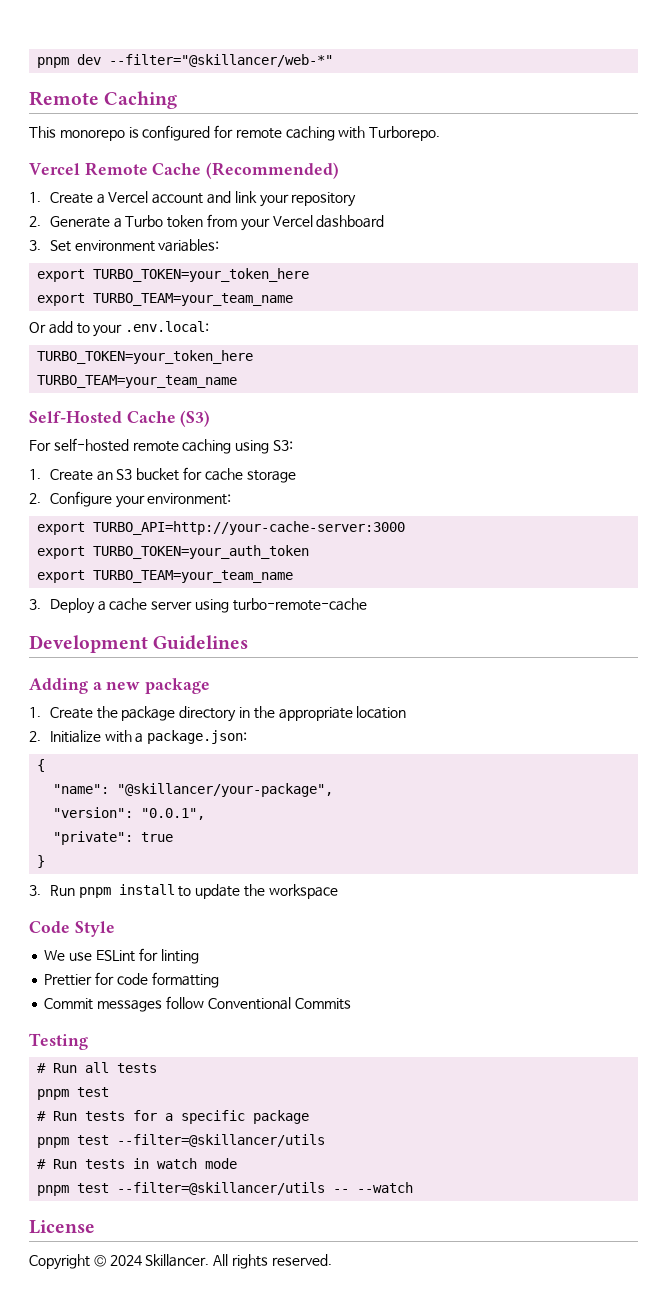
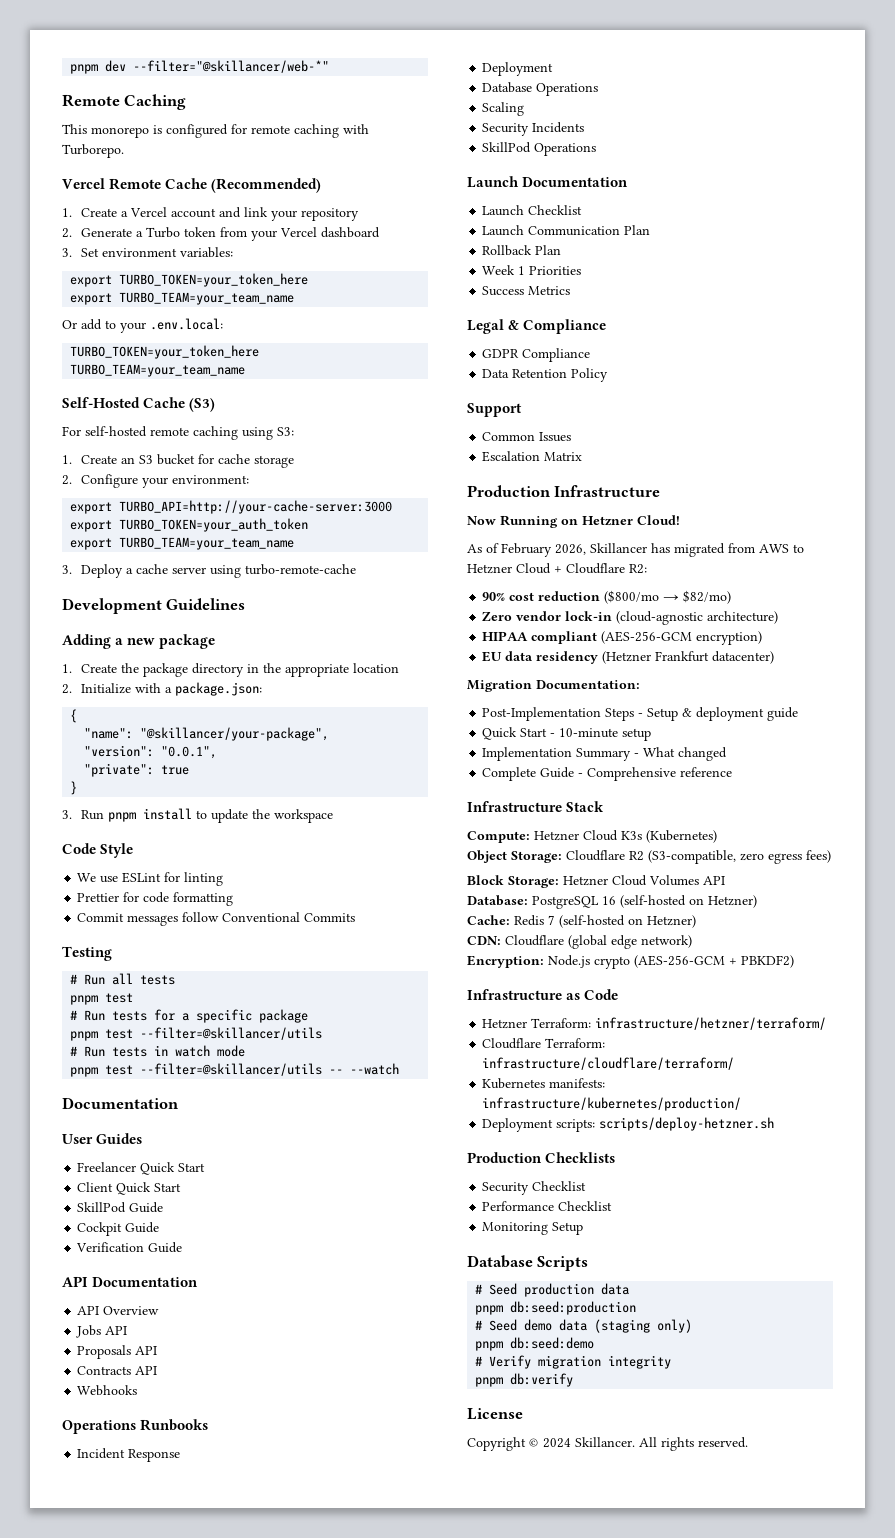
  pnpm test --filter=@skillancer/utils -- --watch
+ Documentation
+ User Guides
+ Freelancer Quick Start
+ Client Quick Start
+ SkillPod Guide
+ Cockpit Guide
+ Verification Guide
+ API Documentation
+ API Overview
+ Jobs API
+ Proposals API
+ Contracts API
+ Webhooks
+ Operations Runbooks
+ Incident Response
+ Deployment
+ Database Operations
+ Scaling
+ Security Incidents
+ SkillPod Operations
+ Launch Documentation
+ Launch Checklist
+ Launch Communication Plan
+ Rollback Plan
+ Week 1 Priorities
+ Success Metrics
+ Legal & Compliance
+ GDPR Compliance
+ Data Retention Policy
+ Support
+ Common Issues
+ Escalation Matrix
+ Production Infrastructure
+ Now Running on Hetzner Cloud!
+ As of February 2026, Skillancer has migrated from AWS to Hetzner Cloud + Cloudflare R2:
+ 90% cost reduction ($800/mo → $82/mo)
+ Zero vendor lock-in (cloud-agnostic architecture)
+ HIPAA compliant (AES-256-GCM encryption)
+ EU data residency (Hetzner Frankfurt datacenter)
+ Migration Documentation:
+ Post-Implementation Steps - Setup & deployment guide
+ Quick Start - 10-minute setup
+ Implementation Summary - What changed
+ Complete Guide - Comprehensive reference
+ Infrastructure Stack
+ Compute: Hetzner Cloud K3s (Kubernetes)
+ Object Storage: Cloudflare R2 (S3-compatible, zero egress fees)
+ Block Storage: Hetzner Cloud Volumes API
+ Database: PostgreSQL 16 (self-hosted on Hetzner)
+ Cache: Redis 7 (self-hosted on Hetzner)
+ CDN: Cloudflare (global edge network)
+ Encryption: Node.js crypto (AES-256-GCM + PBKDF2)
+ Infrastructure as Code
+ Hetzner Terraform: infrastructure/hetzner/terraform/
+ Cloudflare Terraform: infrastructure/cloudflare/terraform/
+ Kubernetes manifests: infrastructure/kubernetes/production/
+ Deployment scripts: scripts/deploy-hetzner.sh
+ Production Checklists
+ Security Checklist
+ Performance Checklist
+ Monitoring Setup
+ Database Scripts
+ # Seed production data
+ pnpm db:seed:production
+ # Seed demo data (staging only)
+ pnpm db:seed:demo
+ # Verify migration integrity
+ pnpm db:verify

